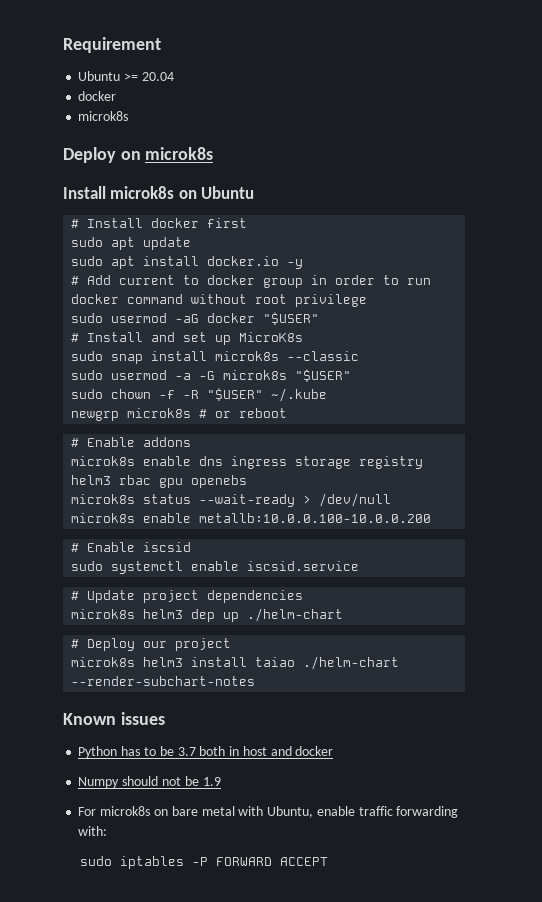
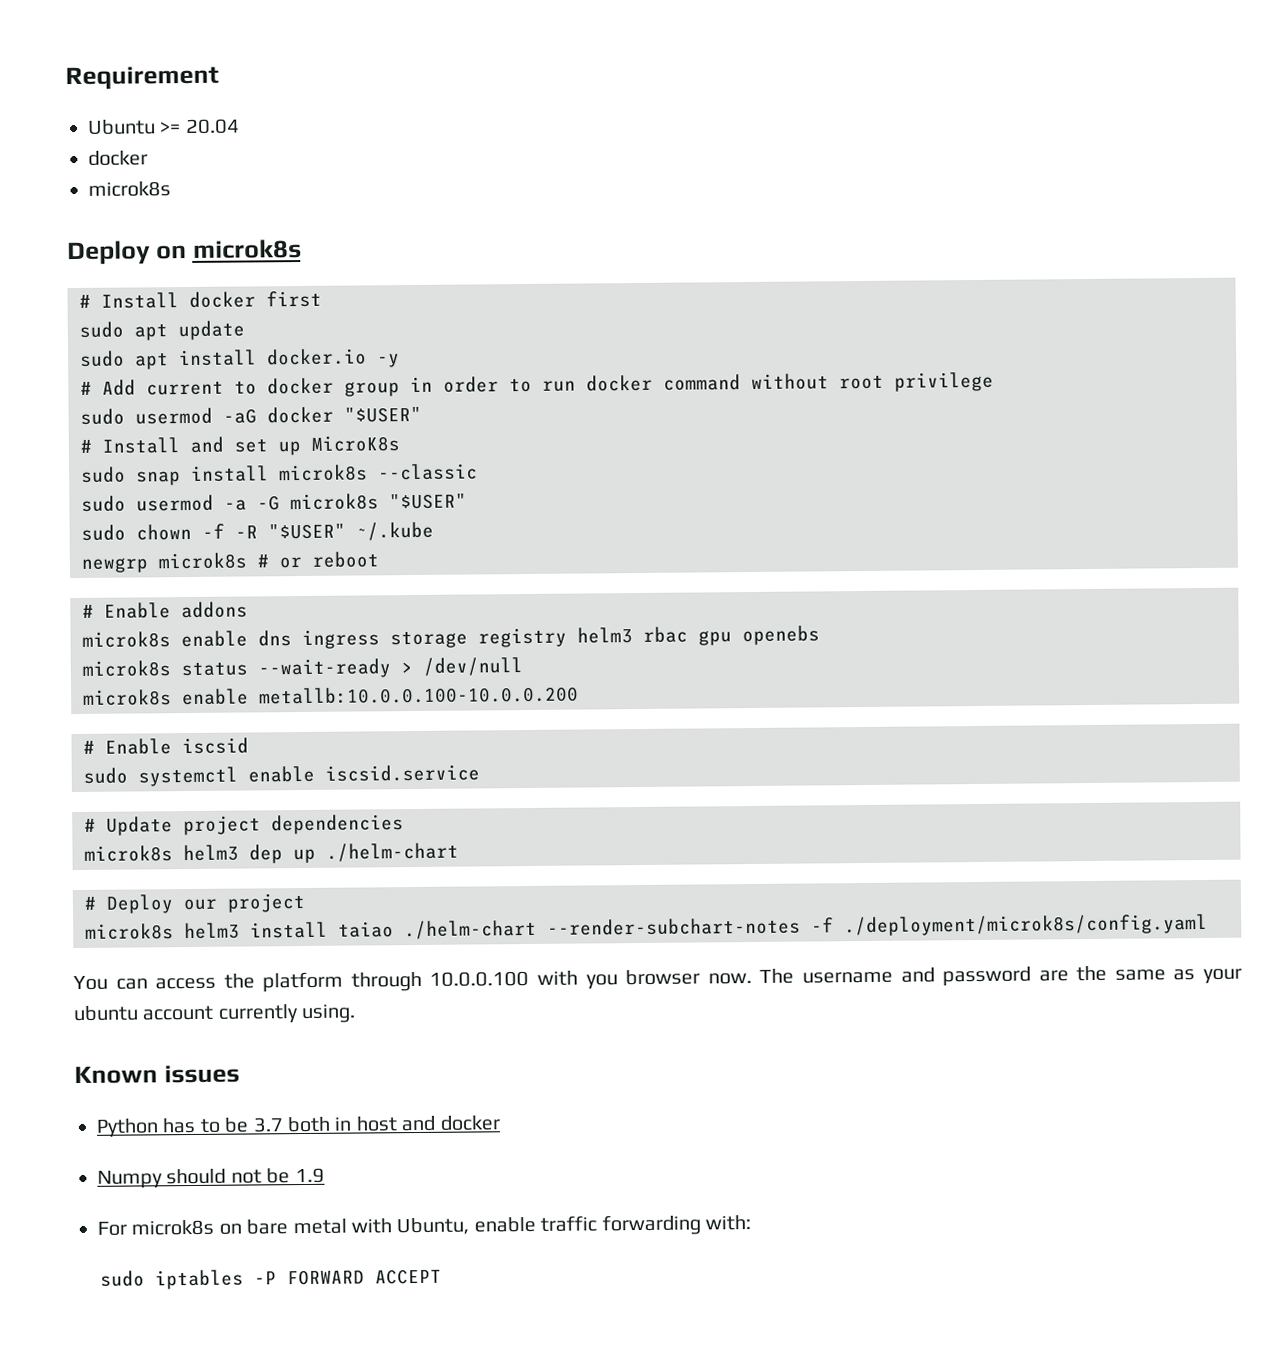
- Install microk8s on Ubuntu
- microk8s helm3 install taiao ./helm-chart --render-subchart-notes
+ microk8s helm3 install taiao ./helm-chart --render-subchart-notes -f ./deployment/microk8s/config.yaml
+ You can access the platform through 10.0.0.100 with you browser now. The username and password are the same as your ubuntu account currently using.

